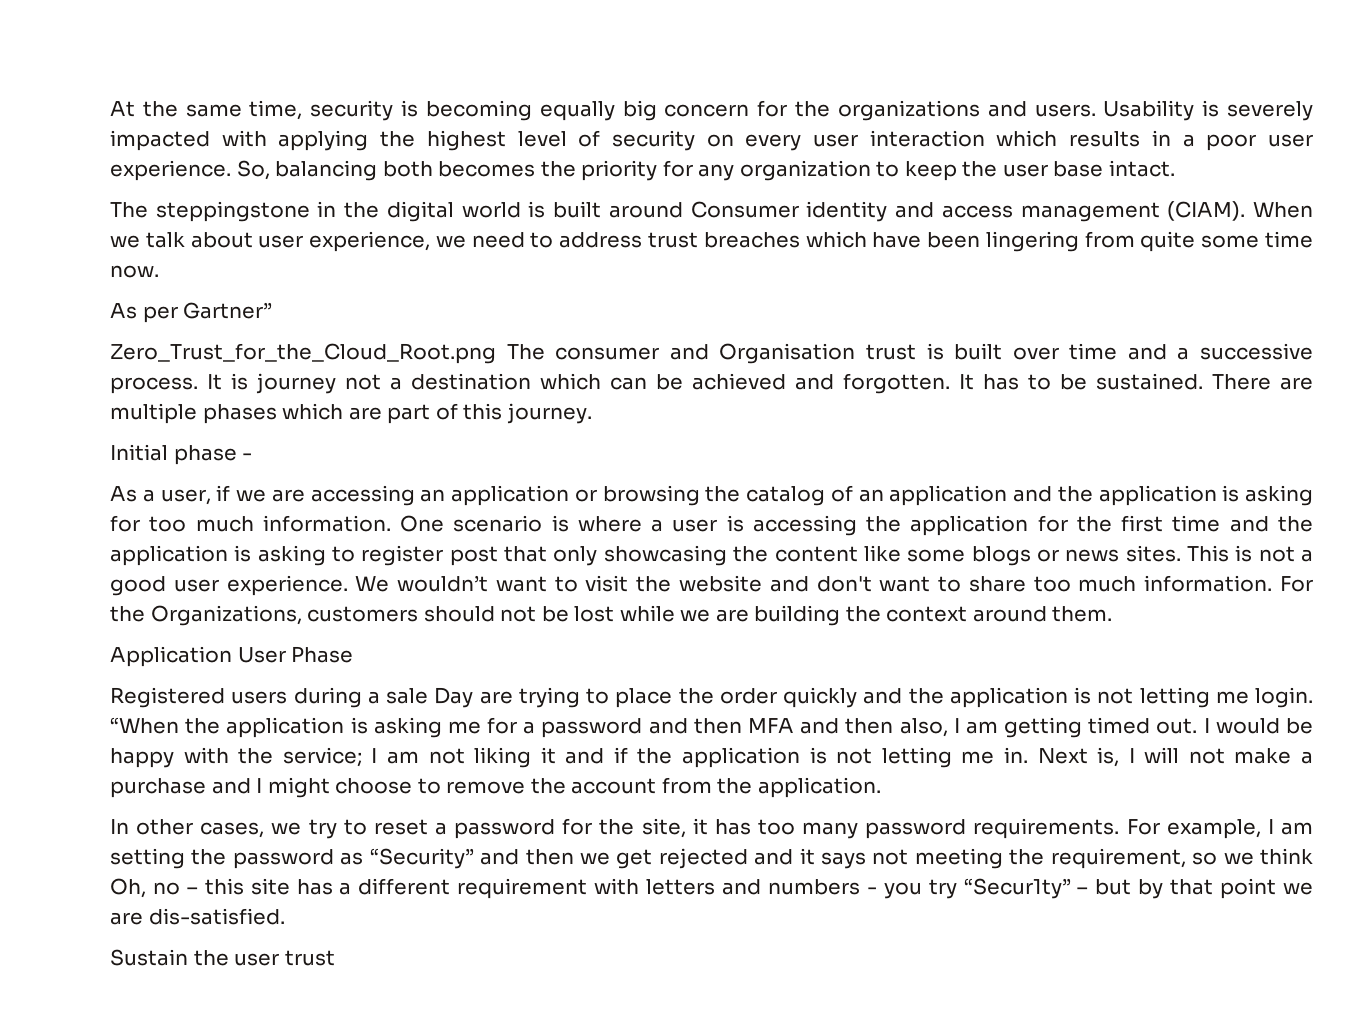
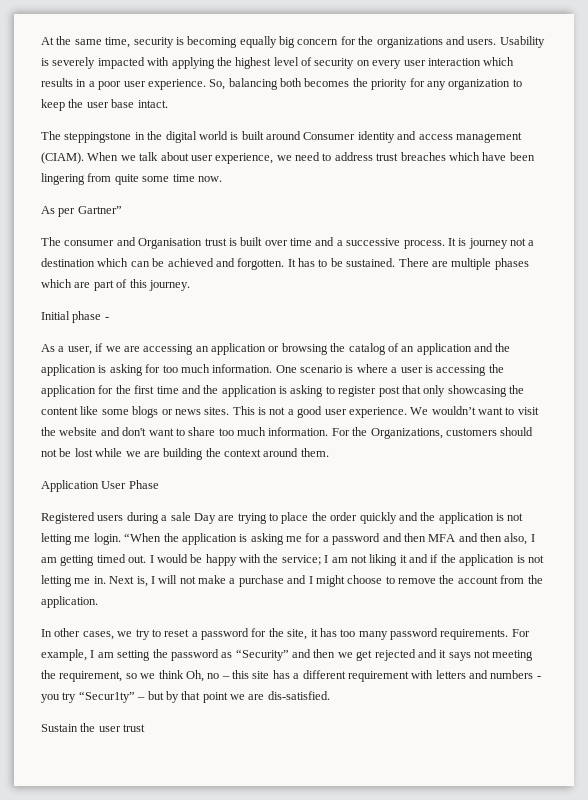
- Zero_Trust_for_the_Cloud_Root.png The consumer and Organisation trust is built over time and a successive process.
+ The consumer and Organisation trust is built over time and a successive process.

